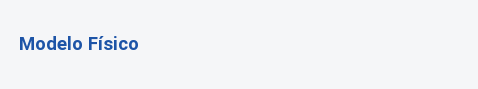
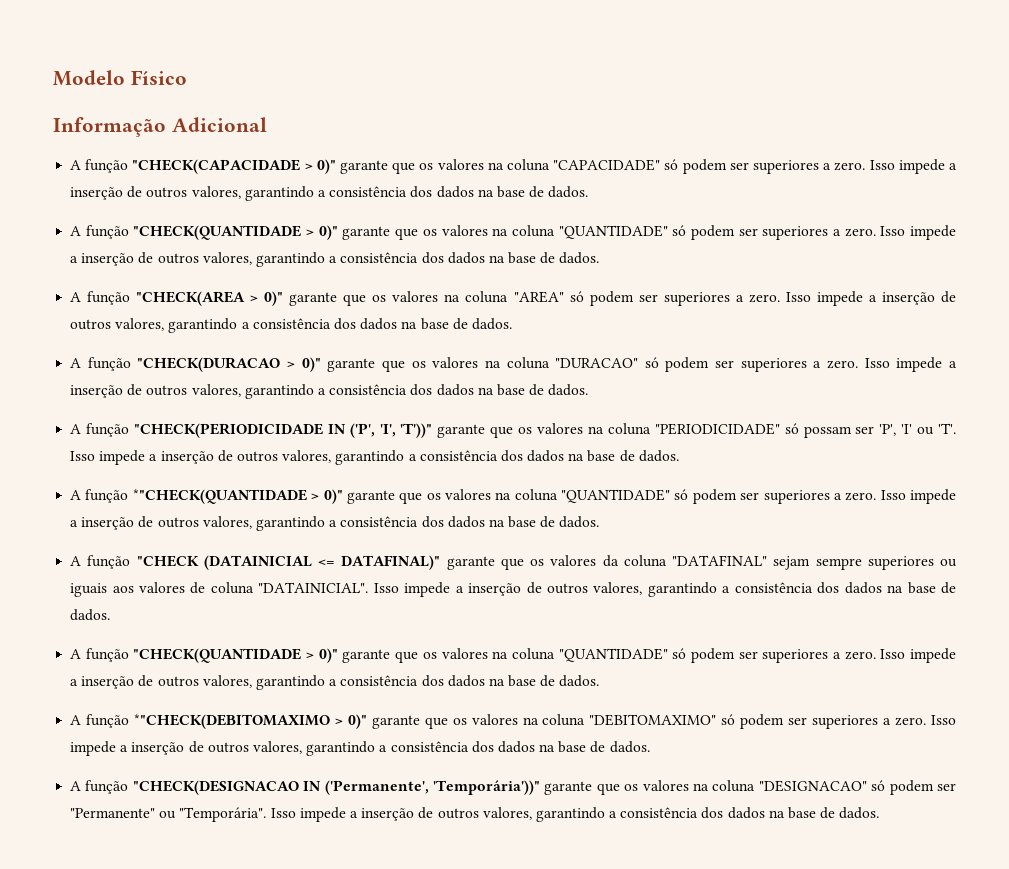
+ Informação Adicional
+ A função "CHECK(CAPACIDADE > 0)" garante que os valores na coluna "CAPACIDADE" só podem ser superiores a zero. Isso impede a inserção de outros valores, garantindo a consistência dos dados na base de dados.
+ A função "CHECK(QUANTIDADE > 0)" garante que os valores na coluna "QUANTIDADE" só podem ser superiores a zero. Isso impede a inserção de outros valores, garantindo a consistência dos dados na base de dados.
+ A função "CHECK(AREA > 0)" garante que os valores na coluna "AREA" só podem ser superiores a zero. Isso impede a inserção de outros valores, garantindo a consistência dos dados na base de dados.
+ A função "CHECK(DURACAO > 0)" garante que os valores na coluna "DURACAO" só podem ser superiores a zero. Isso impede a inserção de outros valores, garantindo a consistência dos dados na base de dados.
+ A função "CHECK(PERIODICIDADE IN ('P', 'I', 'T'))" garante que os valores na coluna "PERIODICIDADE" só possam ser 'P', 'I' ou 'T'. Isso impede a inserção de outros valores, garantindo a consistência dos dados na base de dados.
+ A função *"CHECK(QUANTIDADE > 0)" garante que os valores na coluna "QUANTIDADE" só podem ser superiores a zero. Isso impede a inserção de outros valores, garantindo a consistência dos dados na base de dados.
+ A função "CHECK (DATAINICIAL <= DATAFINAL)" garante que os valores da coluna "DATAFINAL" sejam sempre superiores ou iguais aos valores de coluna "DATAINICIAL". Isso impede a inserção de outros valores, garantindo a consistência dos dados na base de dados.
+ A função "CHECK(QUANTIDADE > 0)" garante que os valores na coluna "QUANTIDADE" só podem ser superiores a zero. Isso impede a inserção de outros valores, garantindo a consistência dos dados na base de dados.
+ A função *"CHECK(DEBITOMAXIMO > 0)" garante que os valores na coluna "DEBITOMAXIMO" só podem ser superiores a zero. Isso impede a inserção de outros valores, garantindo a consistência dos dados na base de dados.
+ A função "CHECK(DESIGNACAO IN ('Permanente', 'Temporária'))" garante que os valores na coluna "DESIGNACAO" só podem ser "Permanente" ou "Temporária". Isso impede a inserção de outros valores, garantindo a consistência dos dados na base de dados.

